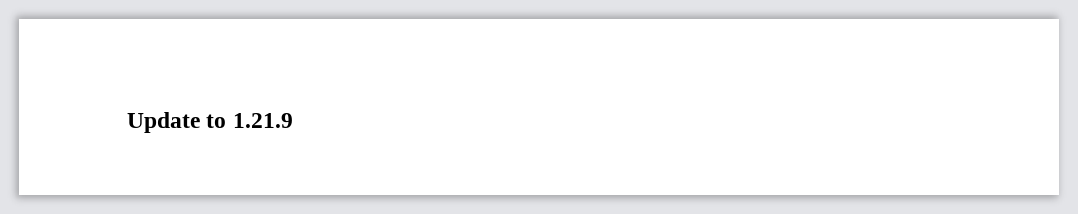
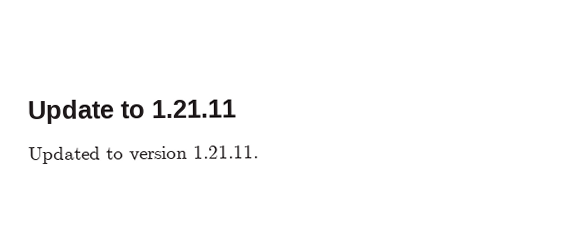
- Update to 1.21.9
+ Update to 1.21.11
+ Updated to version 1.21.11.

